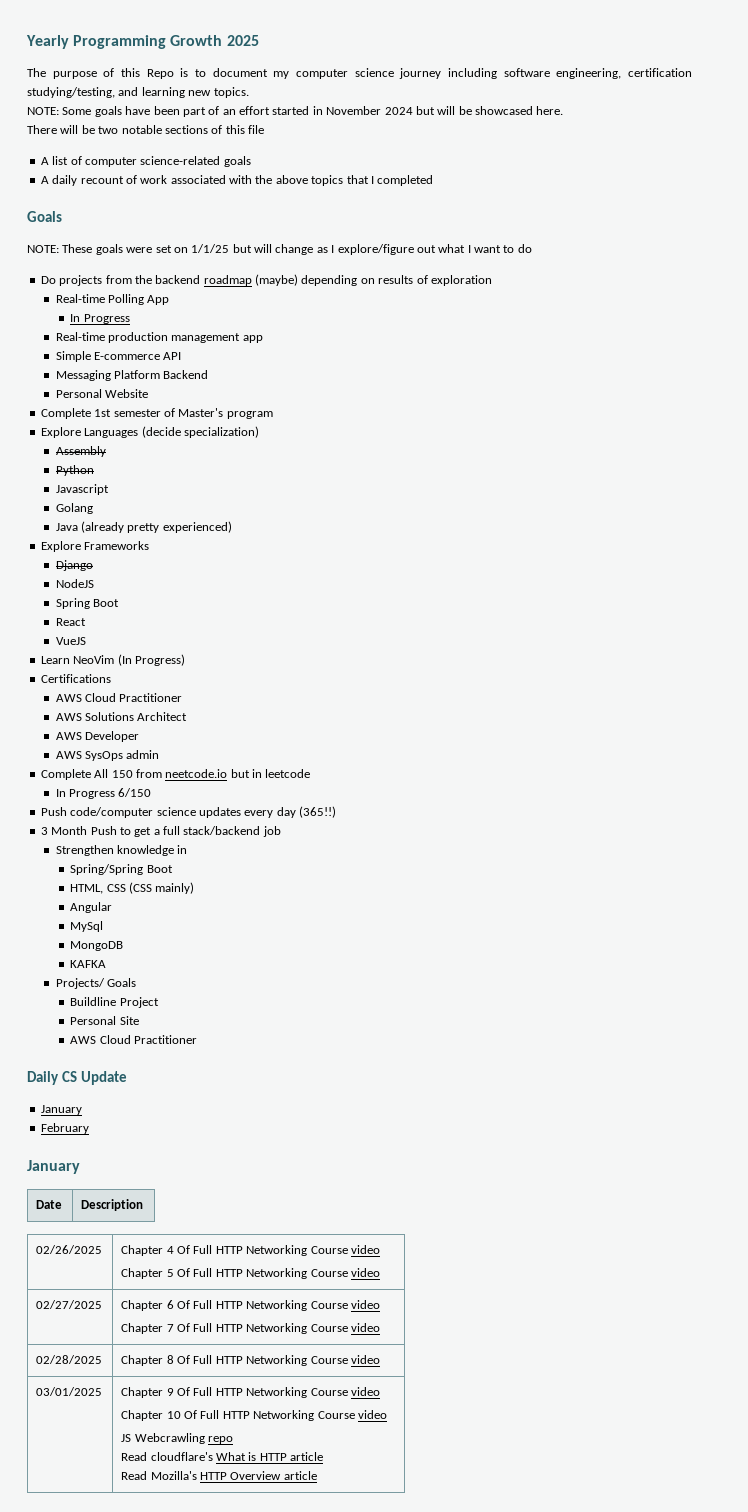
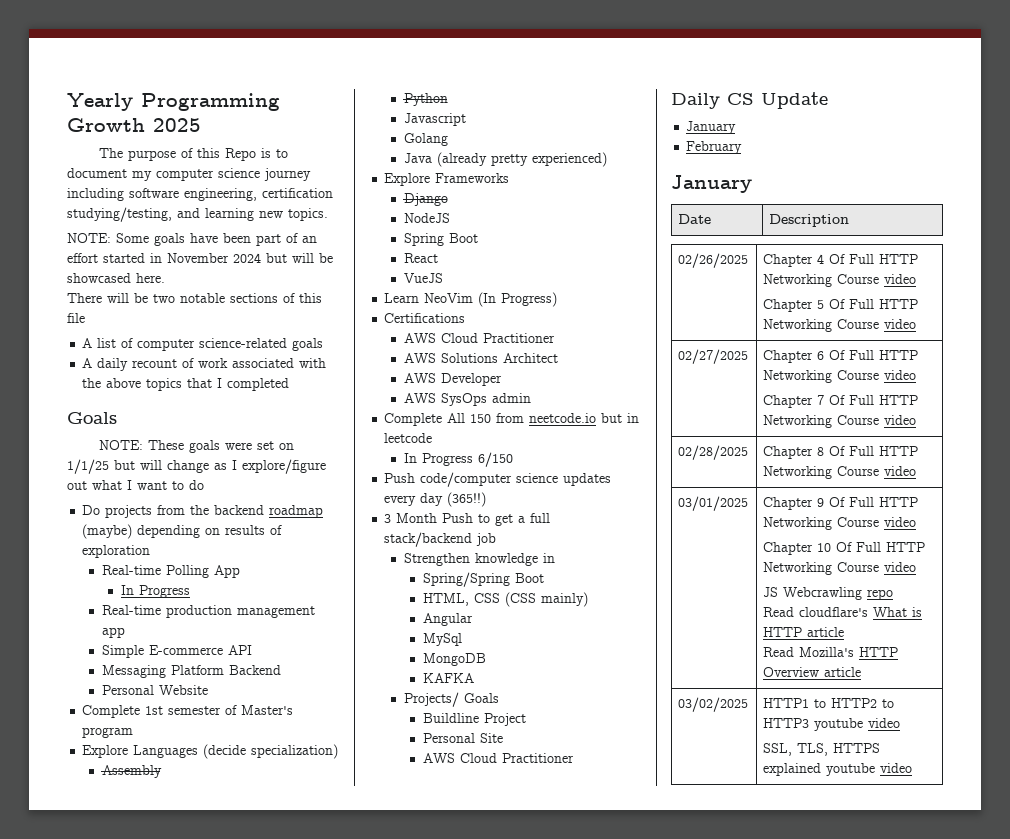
+ 03/02/2025 | HTTP1 to HTTP2 to HTTP3 youtube video
+ SSL, TLS, HTTPS explained youtube video

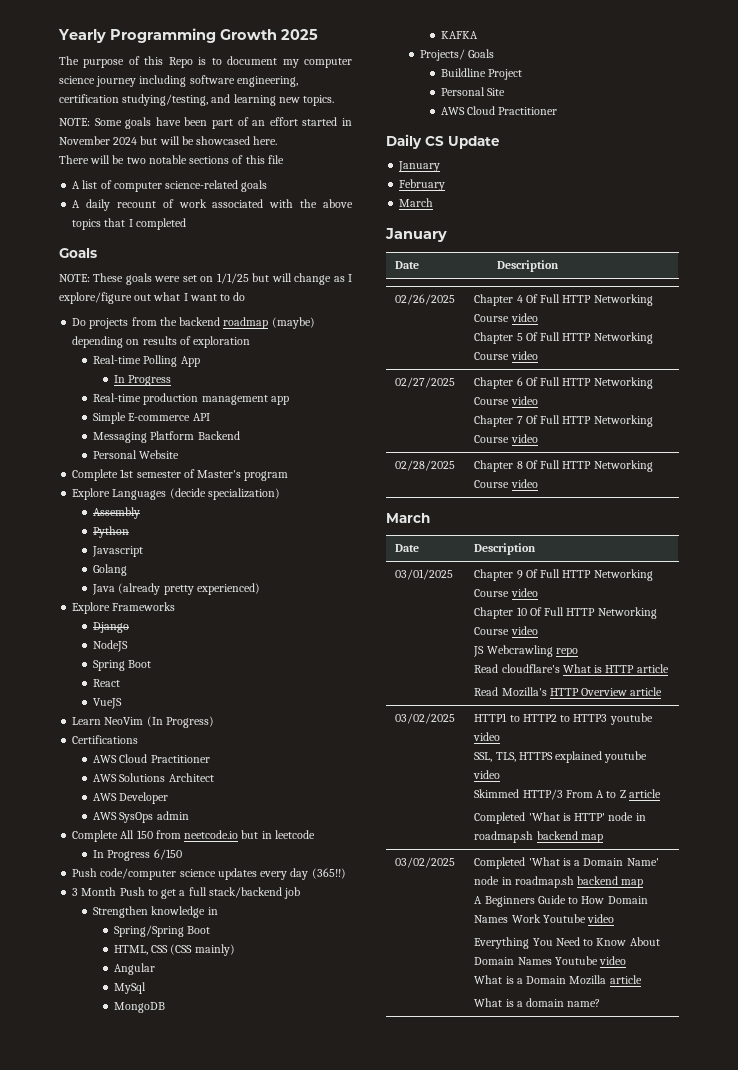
  February
+ March
  02/28/2025 | Chapter 8 Of Full HTTP Networking Course video
+ March
+ Date | Description
  03/02/2025 | HTTP1 to HTTP2 to HTTP3 youtube video
  SSL, TLS, HTTPS explained youtube video
+ Skimmed HTTP/3 From A to Z article
+ Completed 'What is HTTP' node in roadmap.sh backend map
+ 03/02/2025 | Completed 'What is a Domain Name' node in roadmap.sh backend map
+ A Beginners Guide to How Domain Names Work Youtube video
+ Everything You Need to Know About Domain Names Youtube video
+ What is a Domain Mozilla article
+ What is a domain name?

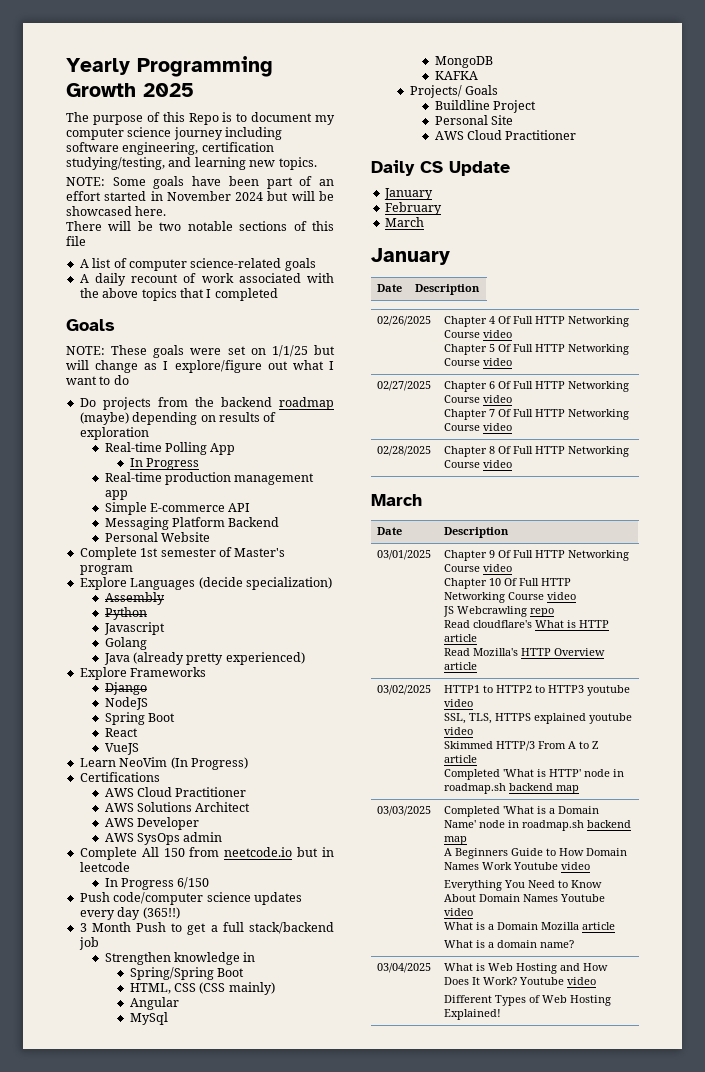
  03/02/2025 | HTTP1 to HTTP2 to HTTP3 youtube video
  SSL, TLS, HTTPS explained youtube video
  Skimmed HTTP/3 From A to Z article
  Completed 'What is HTTP' node in roadmap.sh backend map
- 03/02/2025
+ 03/03/2025
+ 03/04/2025 | What is Web Hosting and How Does It Work? Youtube video
+ Different Types of Web Hosting Explained!

